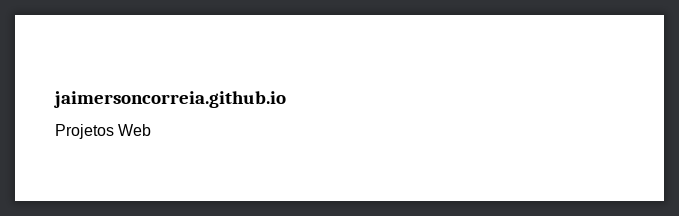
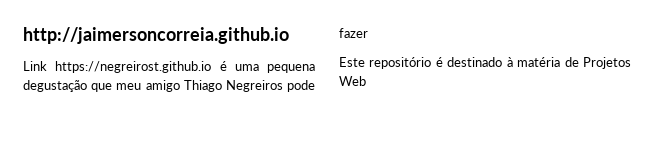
- jaimersoncorreia.github.io
- Projetos Web
+ http://jaimersoncorreia.github.io
+ Link https://negreirost.github.io é uma pequena degustação que meu amigo Thiago Negreiros pode fazer
+ Este repositório é destinado à matéria de Projetos Web

